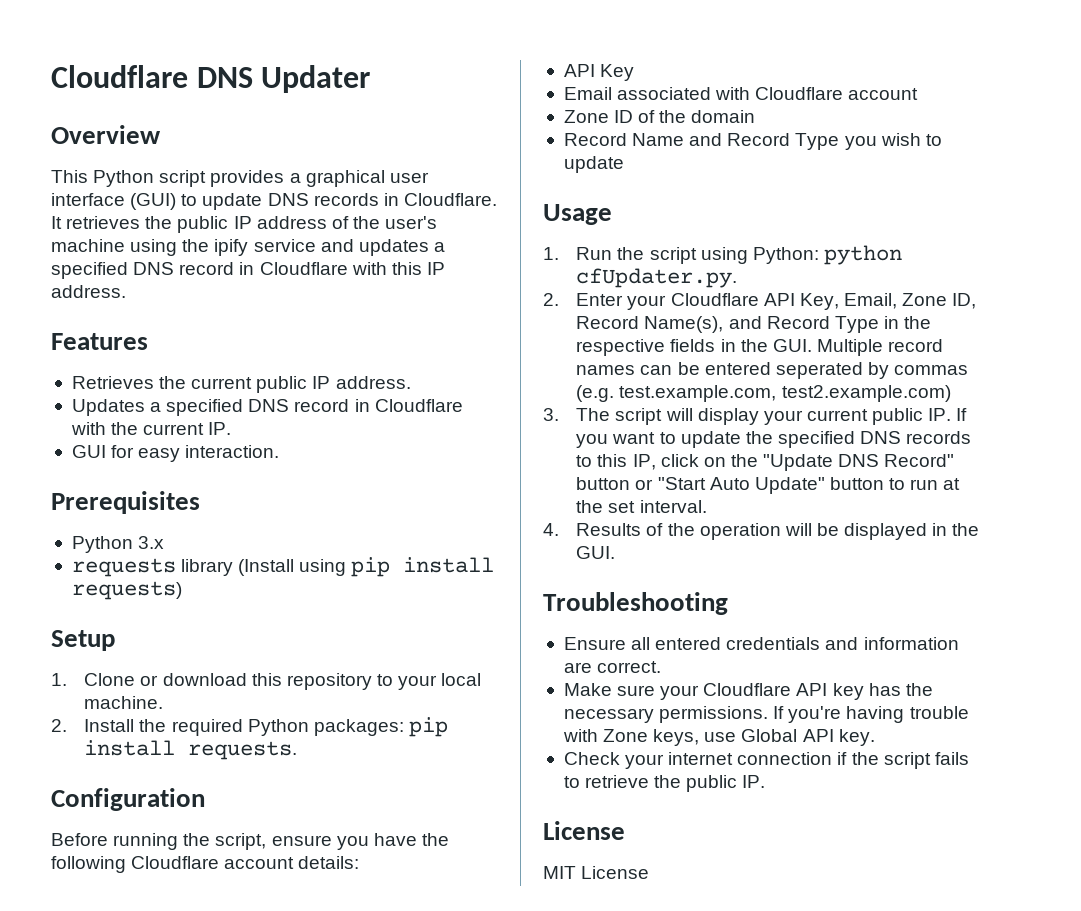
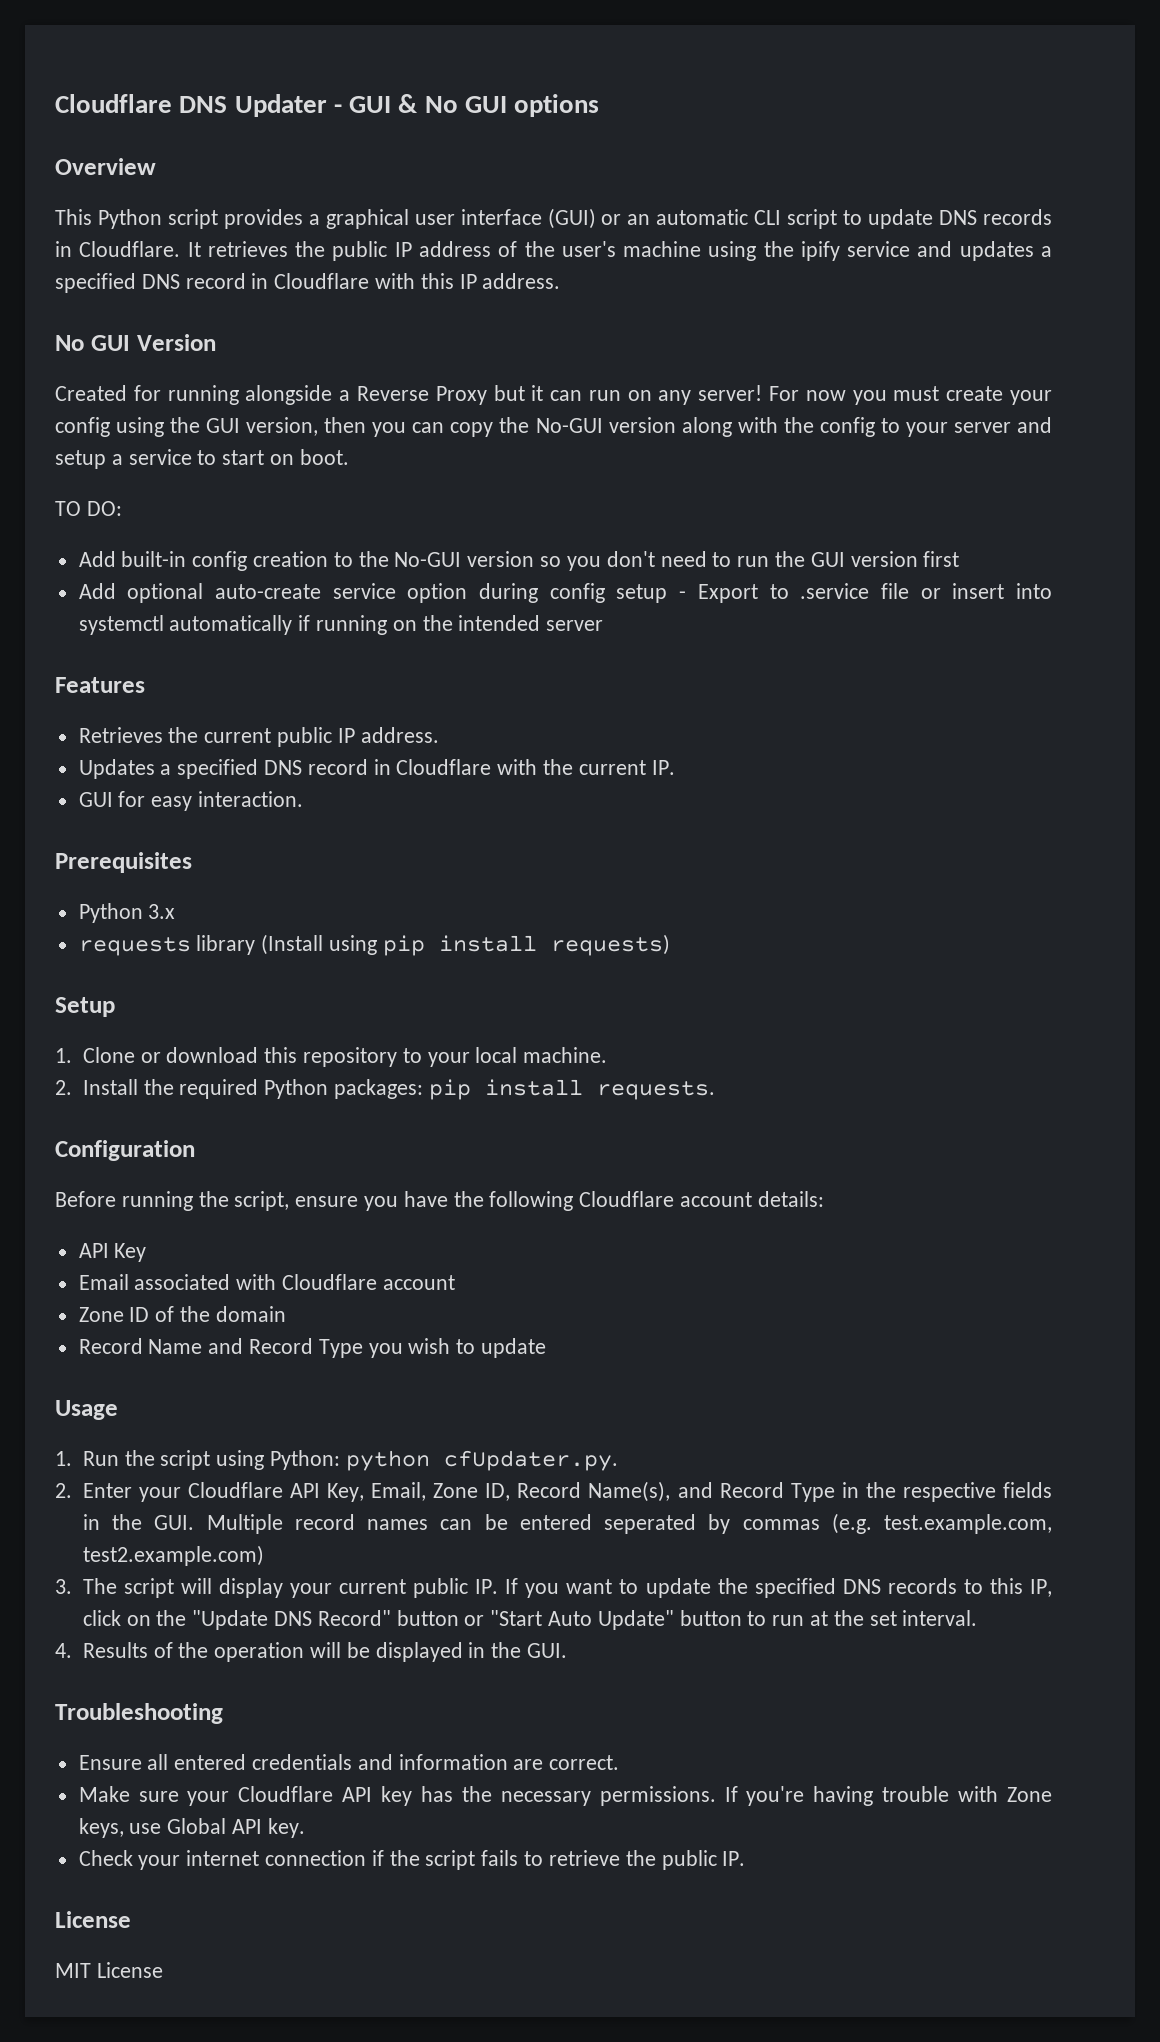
- Cloudflare DNS Updater
+ Cloudflare DNS Updater - GUI & No GUI options
- This Python script provides a graphical user interface (GUI) to update DNS records in Cloudflare.
+ This Python script provides a graphical user interface (GUI) or an automatic CLI script to update DNS records in Cloudflare.
+ No GUI Version
+ Created for running alongside a Reverse Proxy but it can run on any server! For now you must create your config using the GUI version, then you can copy the No-GUI version along with the config to your server and setup a service to start on boot.
+ TO DO:
+ Add built-in config creation to the No-GUI version so you don't need to run the GUI version first
+ Add optional auto-create service option during config setup - Export to .service file or insert into systemctl automatically if running on the intended server

